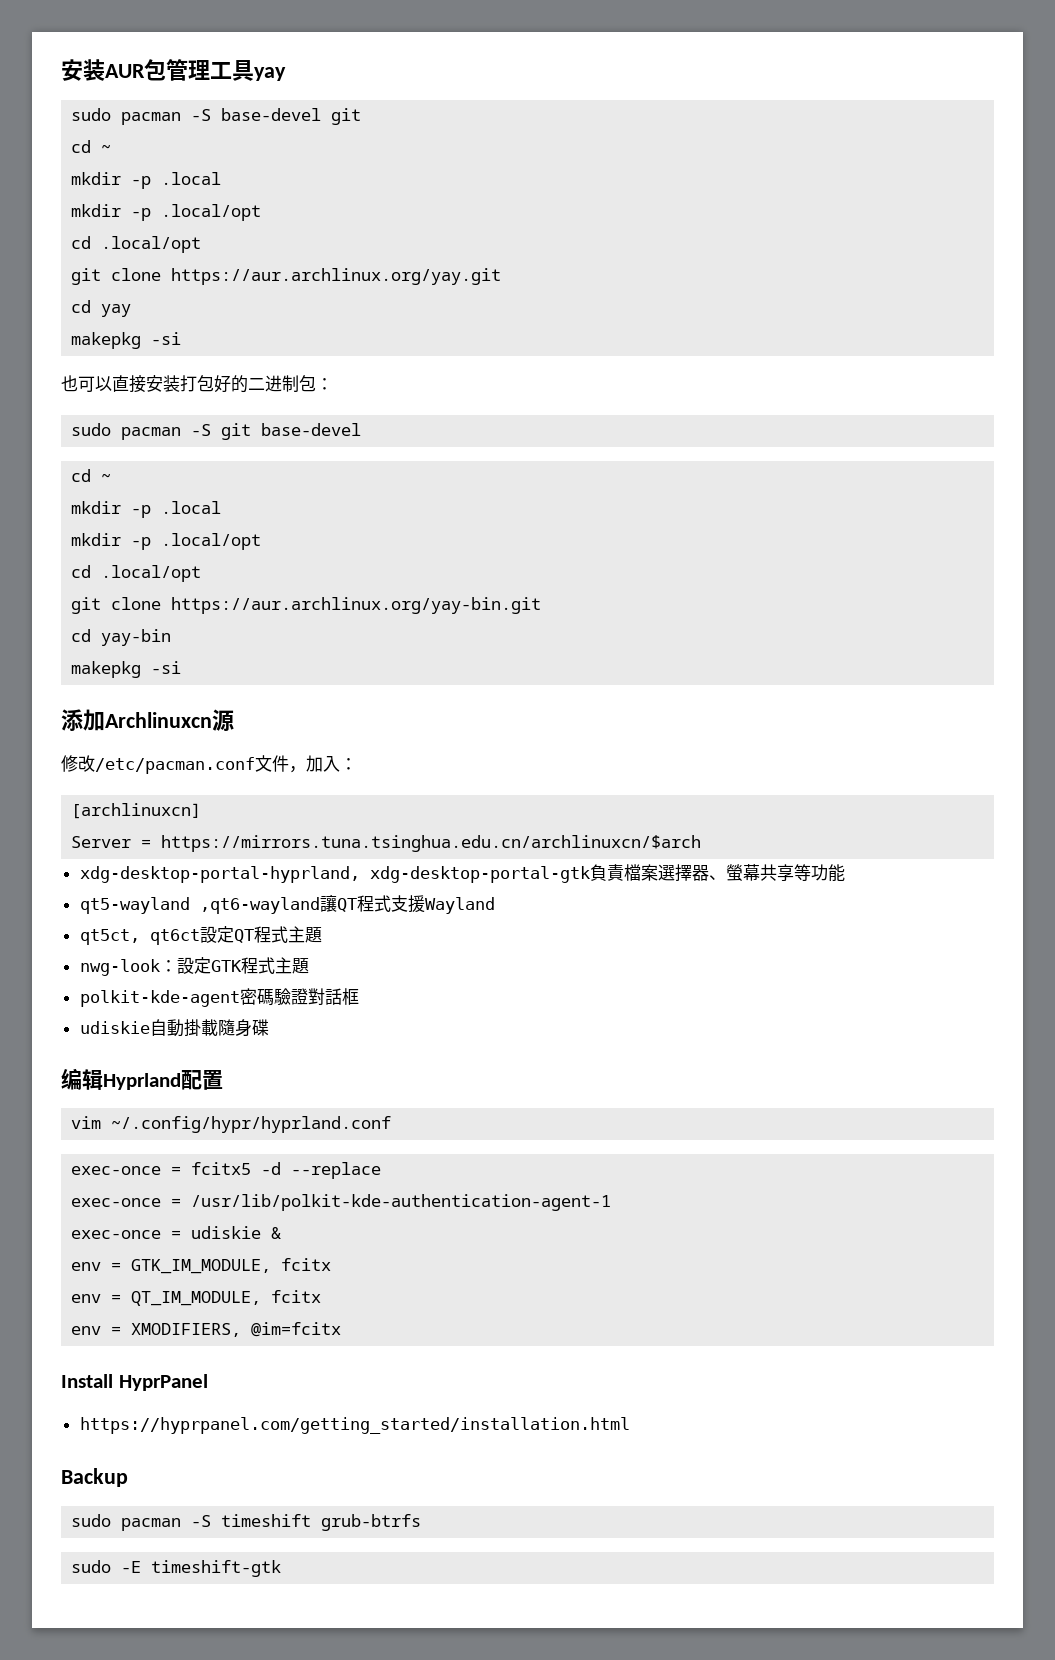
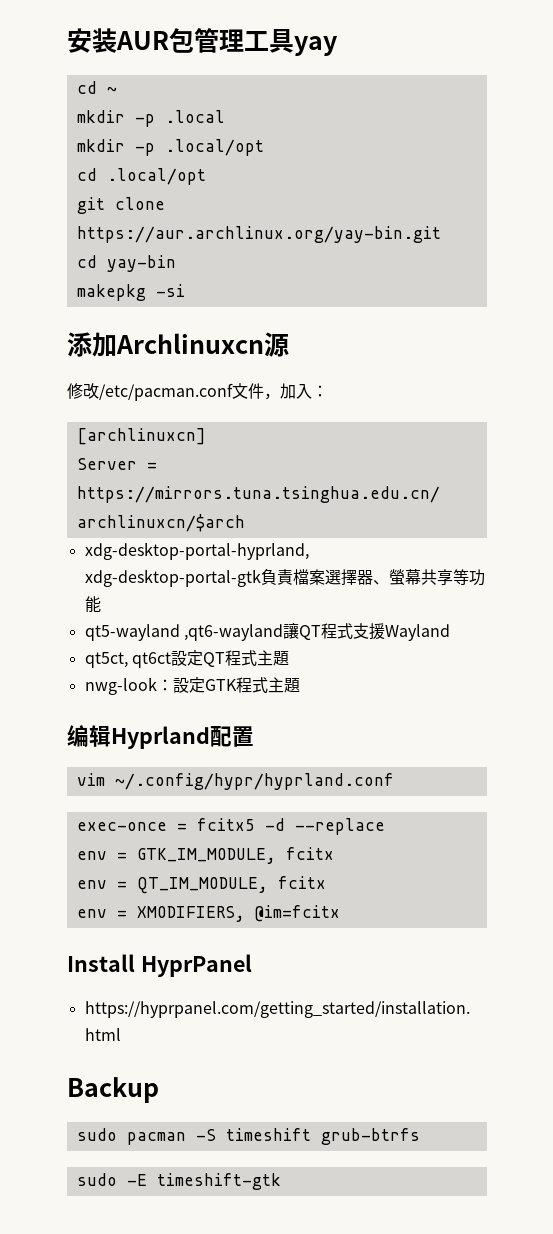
- sudo pacman -S base-devel git
- cd ~
- mkdir -p .local
- mkdir -p .local/opt
- cd .local/opt
- git clone https://aur.archlinux.org/yay.git
- cd yay
- makepkg -si
- 也可以直接安装打包好的二进制包：
- sudo pacman -S git base-devel
- polkit-kde-agent密碼驗證對話框
- udiskie自動掛載隨身碟
- exec-once = /usr/lib/polkit-kde-authentication-agent-1
- exec-once = udiskie &

